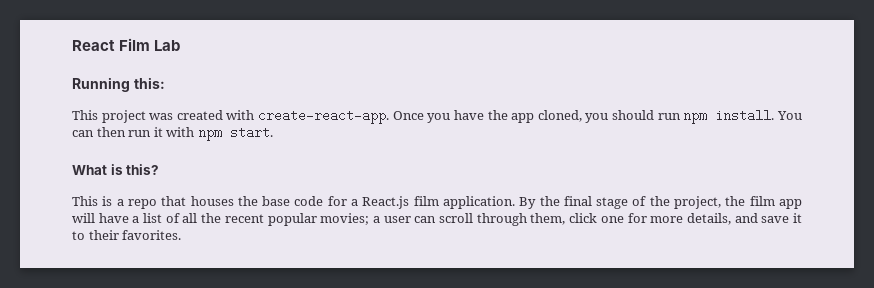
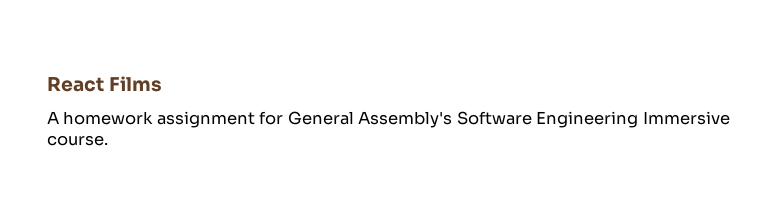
- React Film Lab
- Running this:
- This project was created with create-react-app. Once you have the app cloned, you should run npm install. You can then run it with npm start.
- What is this?
- This is a repo that houses the base code for a React.js film application. By the final stage of the project, the film app will have a list of all the recent popular movies; a user can scroll through them, click one for more details, and save it to their favorites.
+ React Films
+ A homework assignment for General Assembly's Software Engineering Immersive course.

